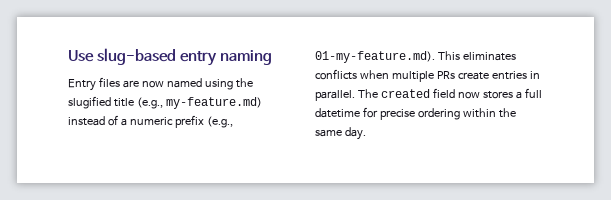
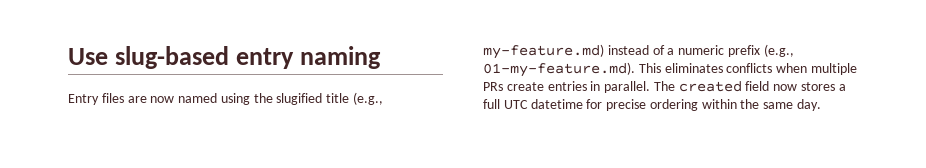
- The created field now stores a full datetime for precise ordering within the same day.
+ The created field now stores a full UTC datetime for precise ordering within the same day.

